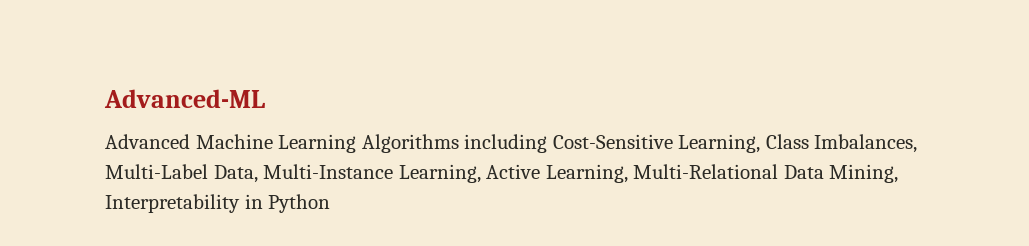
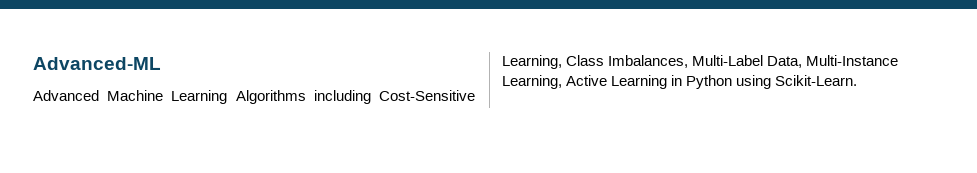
- Advanced Machine Learning Algorithms including Cost-Sensitive Learning, Class Imbalances, Multi-Label Data, Multi-Instance Learning, Active Learning, Multi-Relational Data Mining, Interpretability in Python
+ Advanced Machine Learning Algorithms including Cost-Sensitive Learning, Class Imbalances, Multi-Label Data, Multi-Instance Learning, Active Learning in Python using Scikit-Learn.

